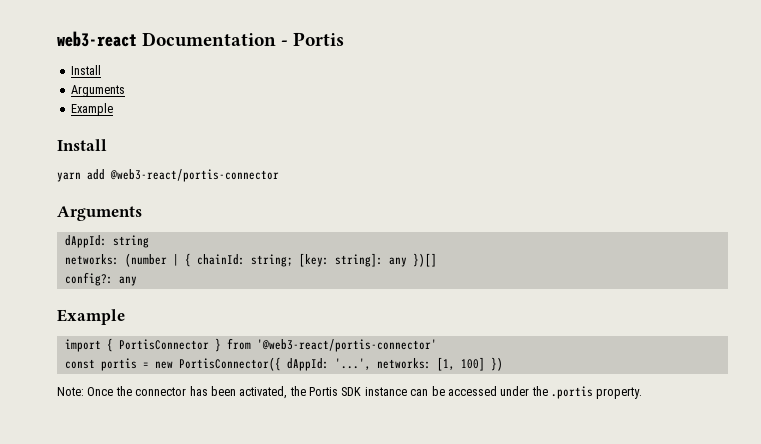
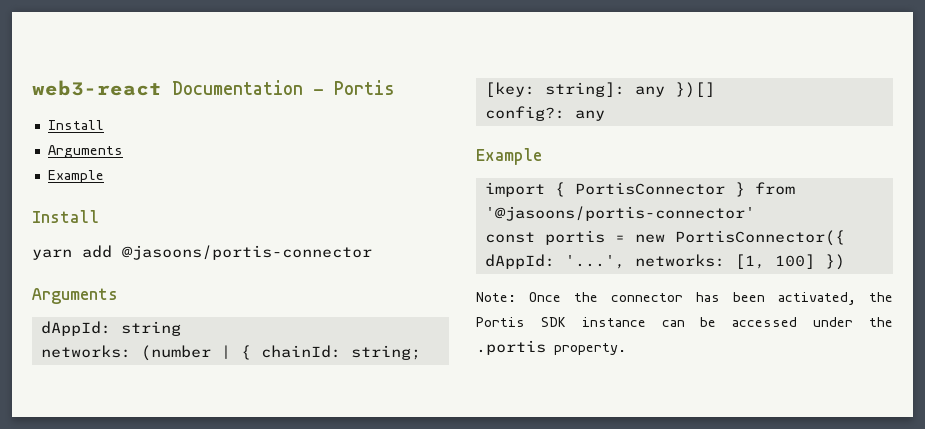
- yarn add @web3-react/portis-connector
+ yarn add @jasoons/portis-connector
- import { PortisConnector } from '@web3-react/portis-connector'
+ import { PortisConnector } from '@jasoons/portis-connector'

